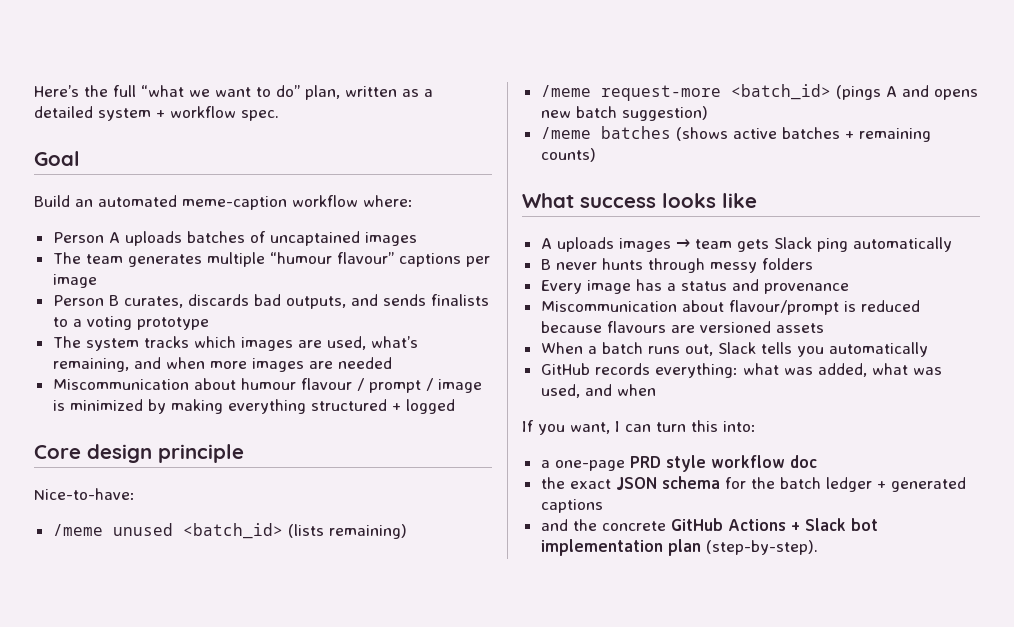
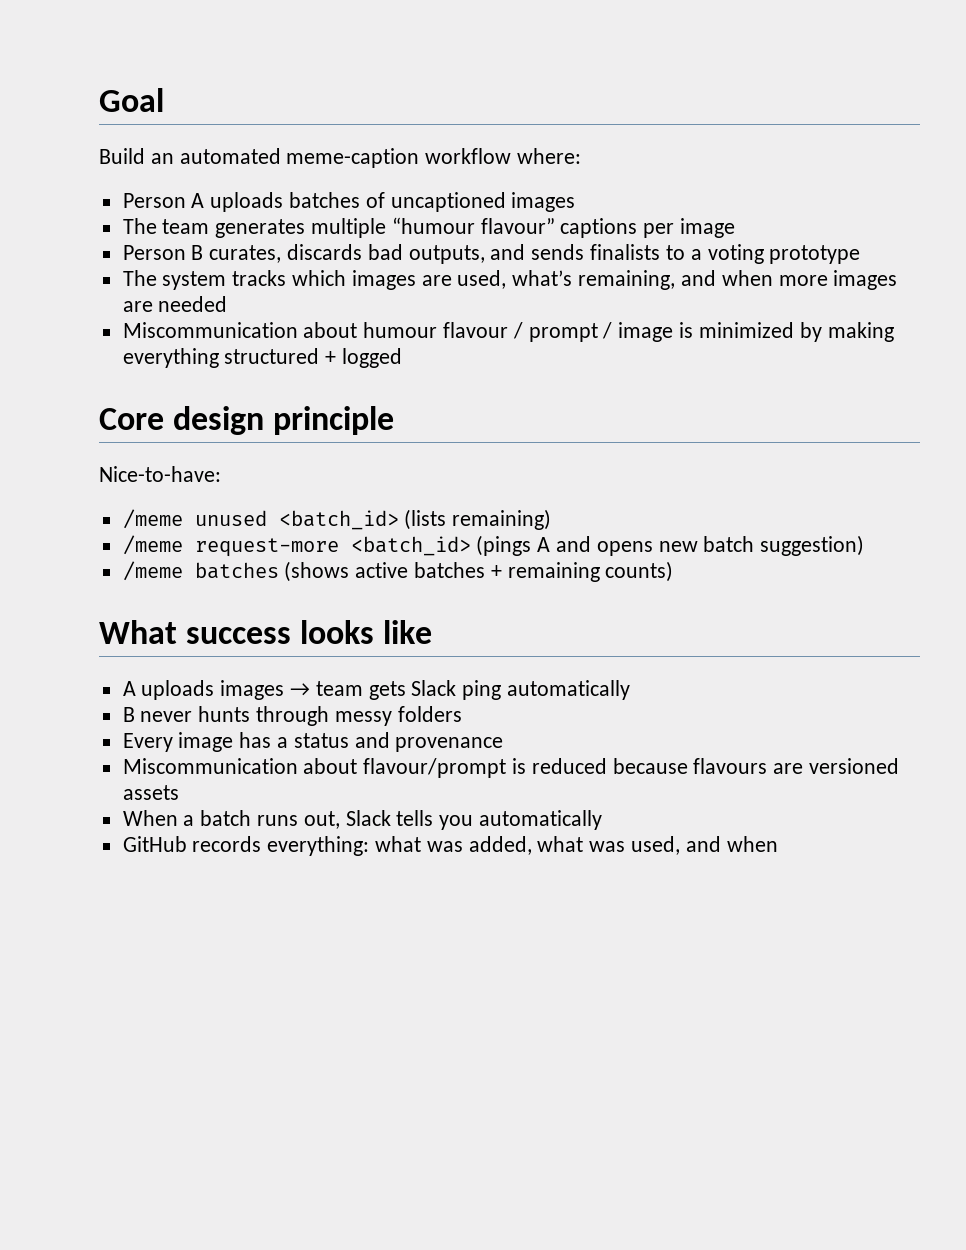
- Here’s the full “what we want to do” plan, written as a detailed system + workflow spec.
- Person A uploads batches of uncaptained images
+ Person A uploads batches of uncaptioned images
- If you want, I can turn this into:
- a one-page PRD style workflow doc
- the exact JSON schema for the batch ledger + generated captions
- and the concrete GitHub Actions + Slack bot implementation plan (step-by-step).

